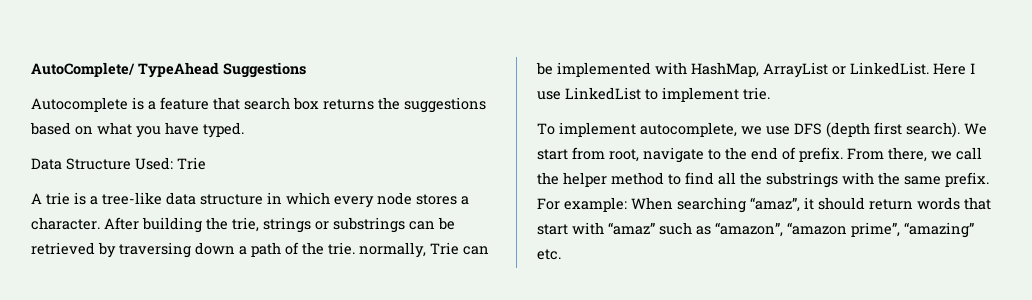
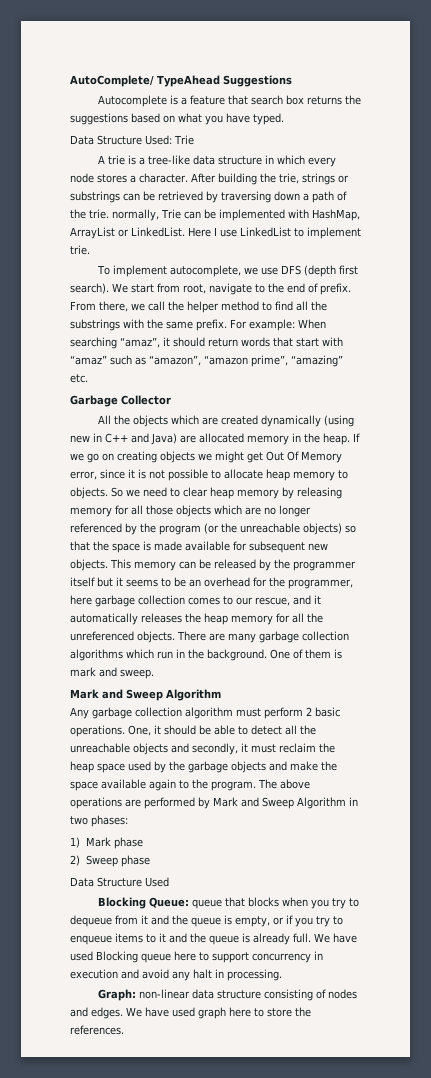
+ Garbage Collector
+ All the objects which are created dynamically (using new in C++ and Java) are allocated memory in the heap. If we go on creating objects we might get Out Of Memory error, since it is not possible to allocate heap memory to objects. So we need to clear heap memory by releasing memory for all those objects which are no longer referenced by the program (or the unreachable objects) so that the space is made available for subsequent new objects. This memory can be released by the programmer itself but it seems to be an overhead for the programmer, here garbage collection comes to our rescue, and it automatically releases the heap memory for all the unreferenced objects. There are many garbage collection algorithms which run in the background. One of them is mark and sweep.
+ Mark and Sweep Algorithm
+ Any garbage collection algorithm must perform 2 basic operations. One, it should be able to detect all the unreachable objects and secondly, it must reclaim the heap space used by the garbage objects and make the space available again to the program. The above operations are performed by Mark and Sweep Algorithm in two phases:
+ 1) Mark phase
+ 2) Sweep phase
+ Data Structure Used
+ Blocking Queue: queue that blocks when you try to dequeue from it and the queue is empty, or if you try to enqueue items to it and the queue is already full. We have used Blocking queue here to support concurrency in execution and avoid any halt in processing.
+ Graph: non-linear data structure consisting of nodes and edges. We have used graph here to store the references.

